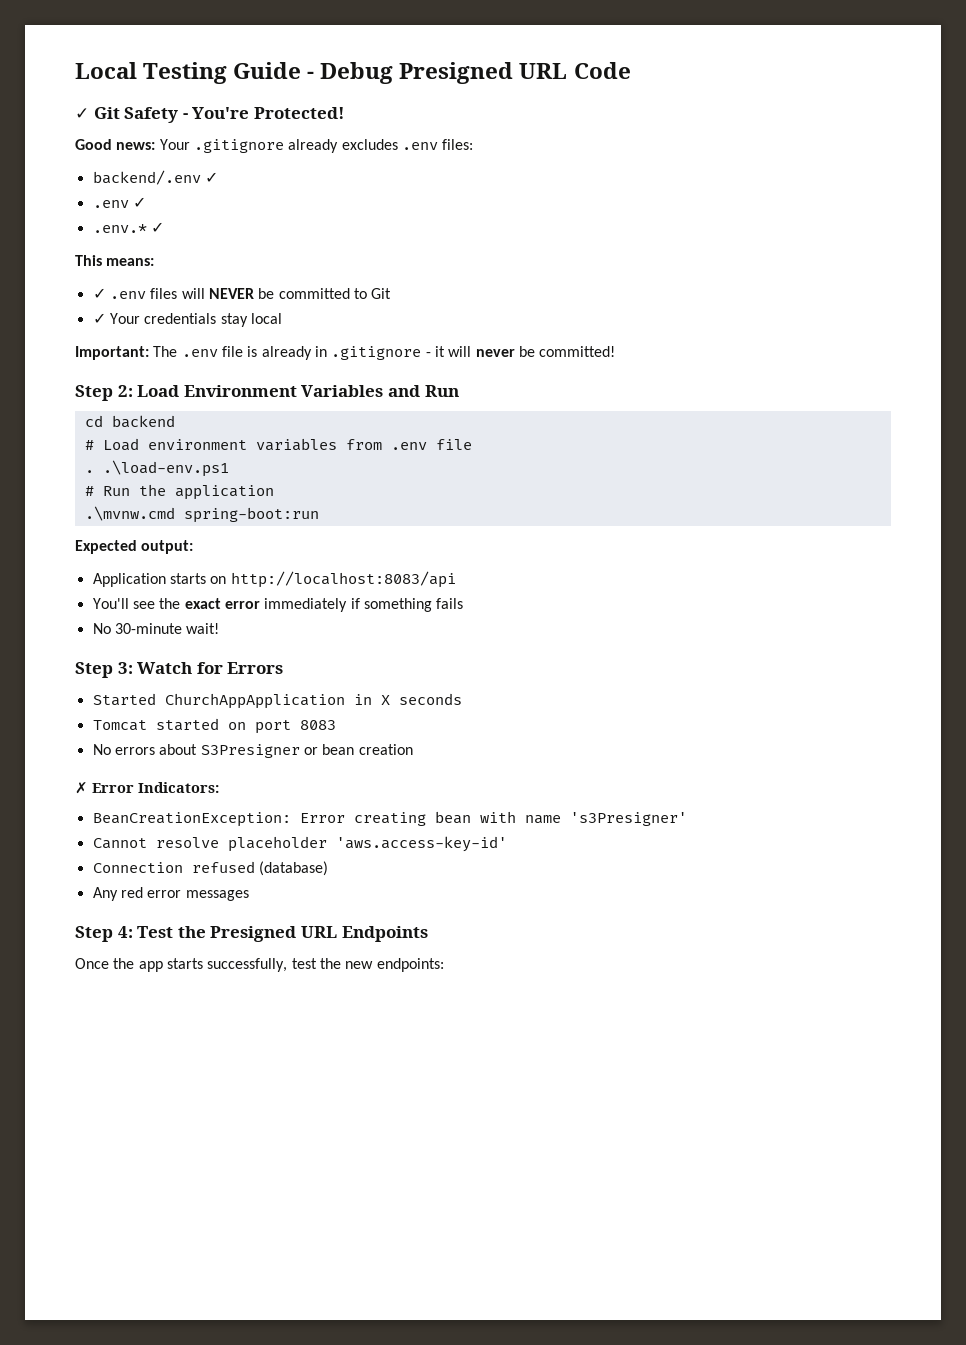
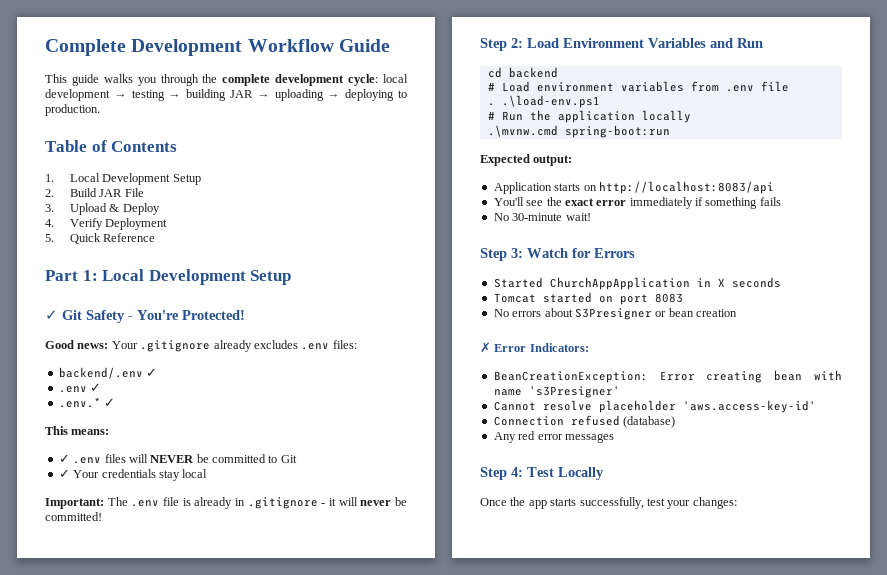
- Local Testing Guide - Debug Presigned URL Code
+ Complete Development Workflow Guide
+ This guide walks you through the complete development cycle: local development → testing → building JAR → uploading → deploying to production.
+ Table of Contents
+ 1. Local Development Setup
+ 2. Build JAR File
+ 3. Upload & Deploy
+ 4. Verify Deployment
+ 5. Quick Reference
+ Part 1: Local Development Setup
- # Run the application
+ # Run the application locally
- Step 4: Test the Presigned URL Endpoints
+ Step 4: Test Locally
- Once the app starts successfully, test the new endpoints:
+ Once the app starts successfully, test your changes:

